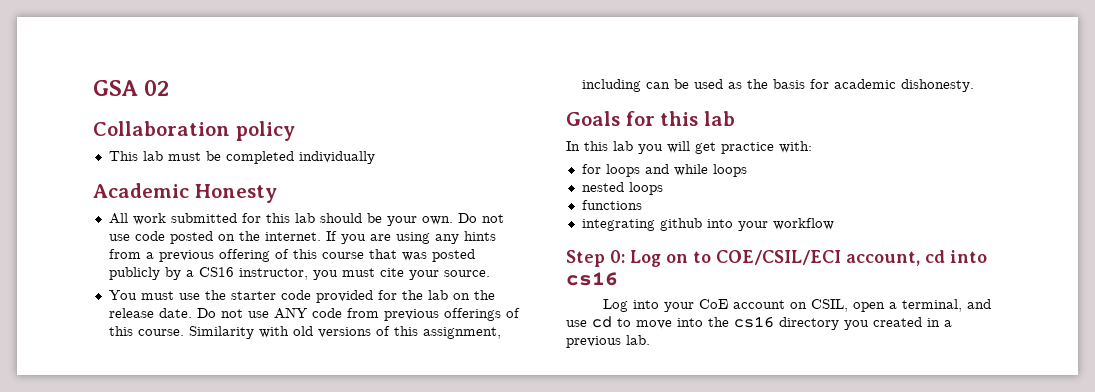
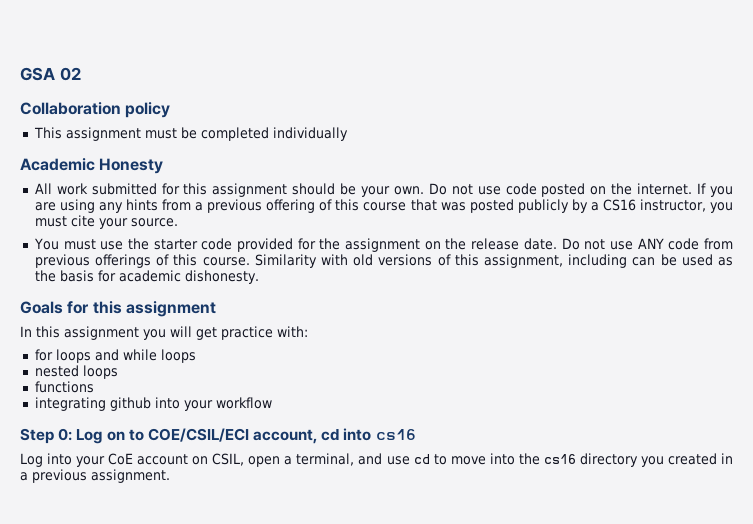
- This lab must be completed individually
+ This assignment must be completed individually
- All work submitted for this lab should be your own.
+ All work submitted for this assignment should be your own.
- You must use the starter code provided for the lab on the release date.
+ You must use the starter code provided for the assignment on the release date.
- Goals for this lab
+ Goals for this assignment
- In this lab you will get practice with:
+ In this assignment you will get practice with:
- Log into your CoE account on CSIL, open a terminal, and use cd to move into the cs16 directory you created in a previous lab.
+ Log into your CoE account on CSIL, open a terminal, and use cd to move into the cs16 directory you created in a previous assignment.

